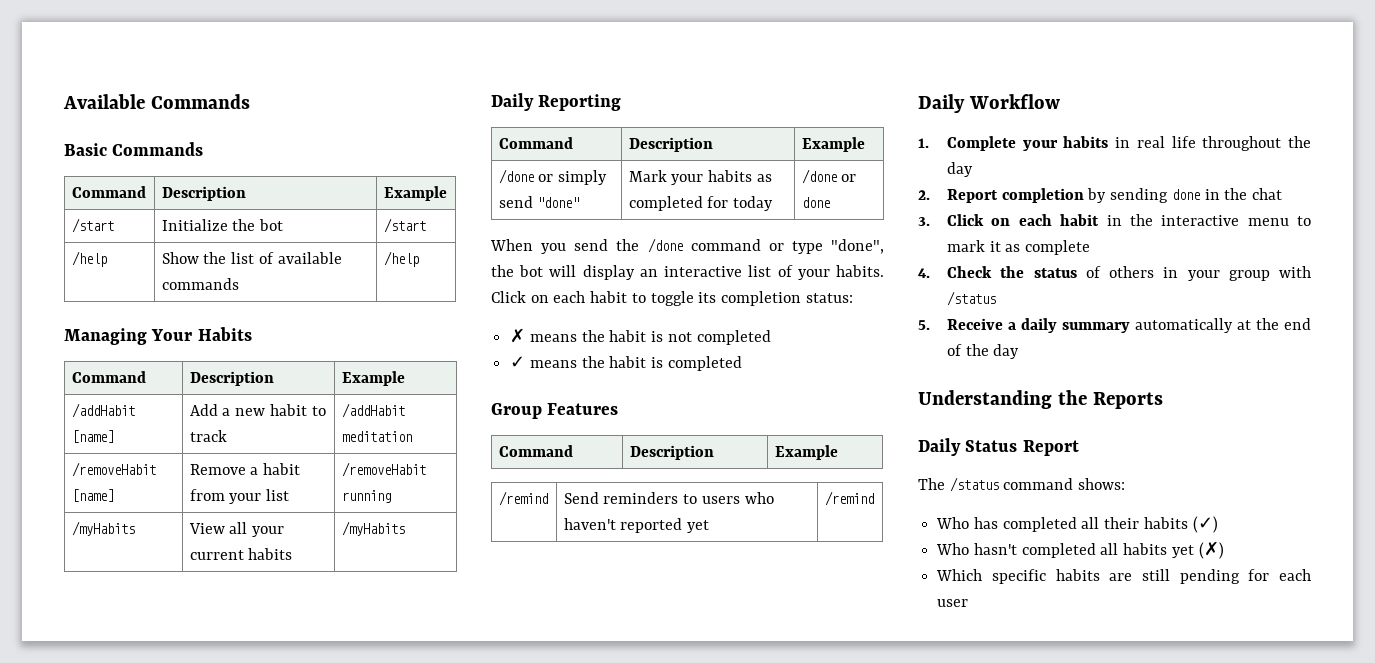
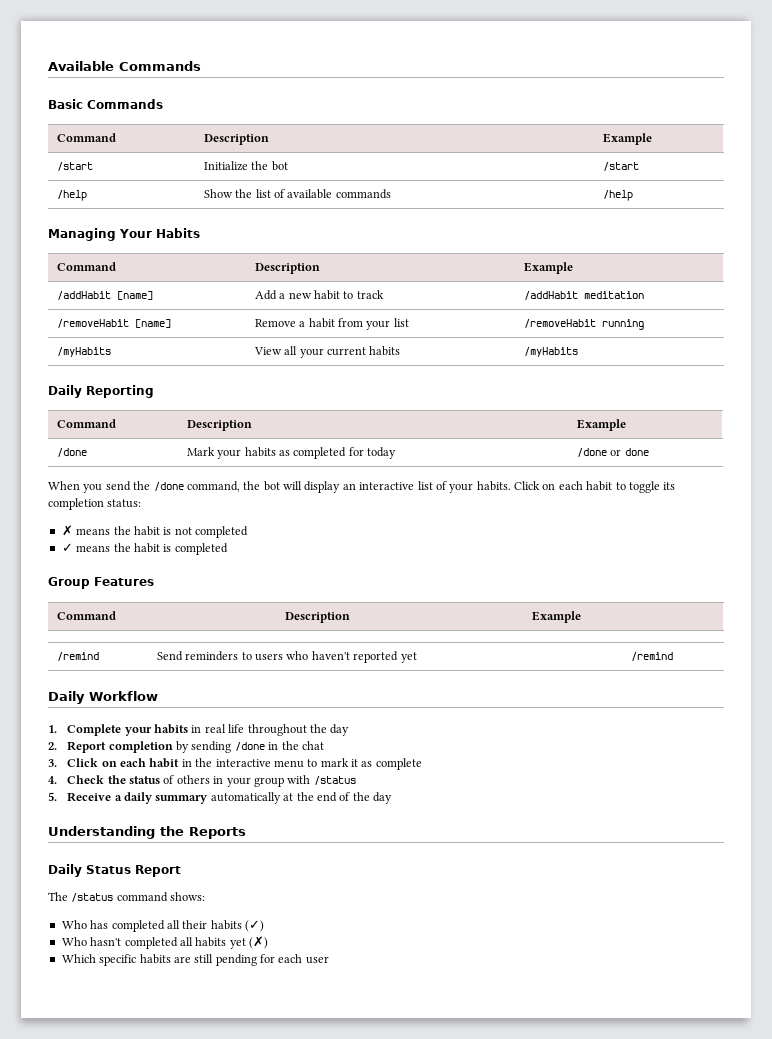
- /done or simply send "done" | Mark your habits as completed for today | /done or done
+ /done | Mark your habits as completed for today | /done or done
- When you send the /done command or type "done", the bot will display an interactive list of your habits.
+ When you send the /done command, the bot will display an interactive list of your habits.
- 2. Report completion by sending done in the chat
+ 2. Report completion by sending /done in the chat

